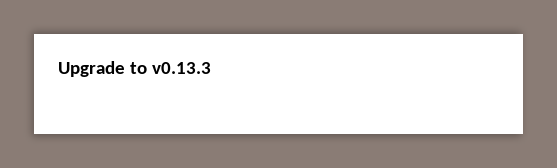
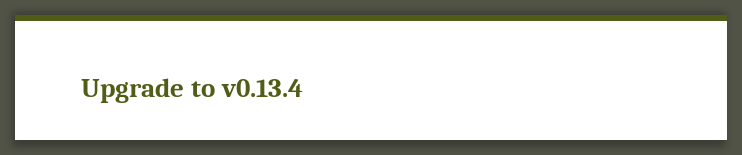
- Upgrade to v0.13.3
+ Upgrade to v0.13.4

